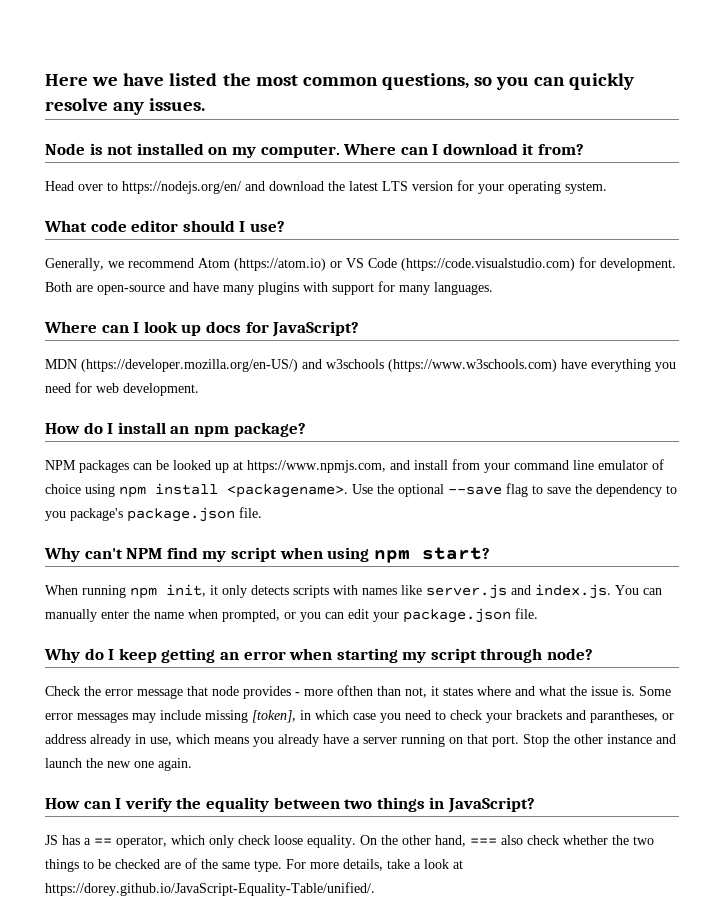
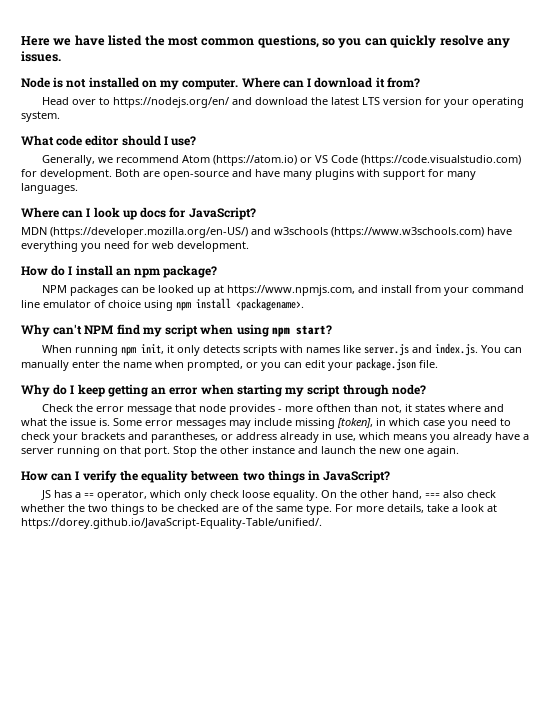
- Use the optional --save flag to save the dependency to you package's package.json file.

